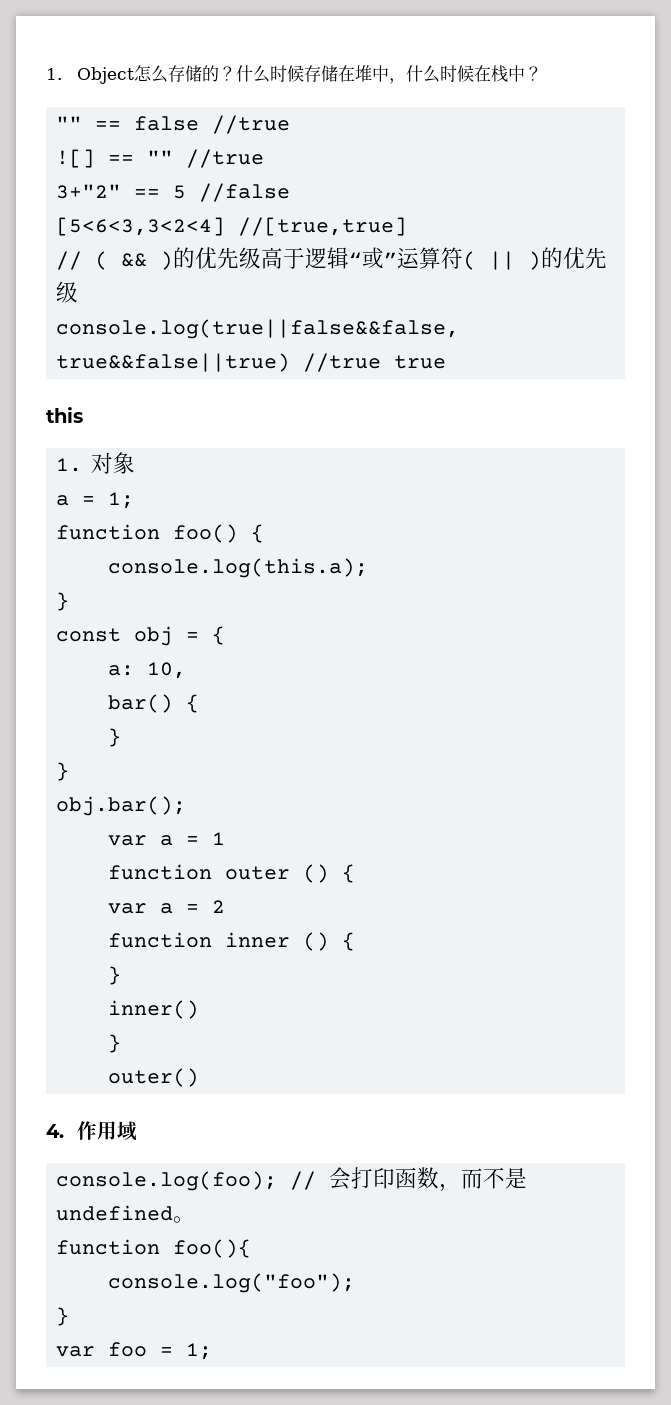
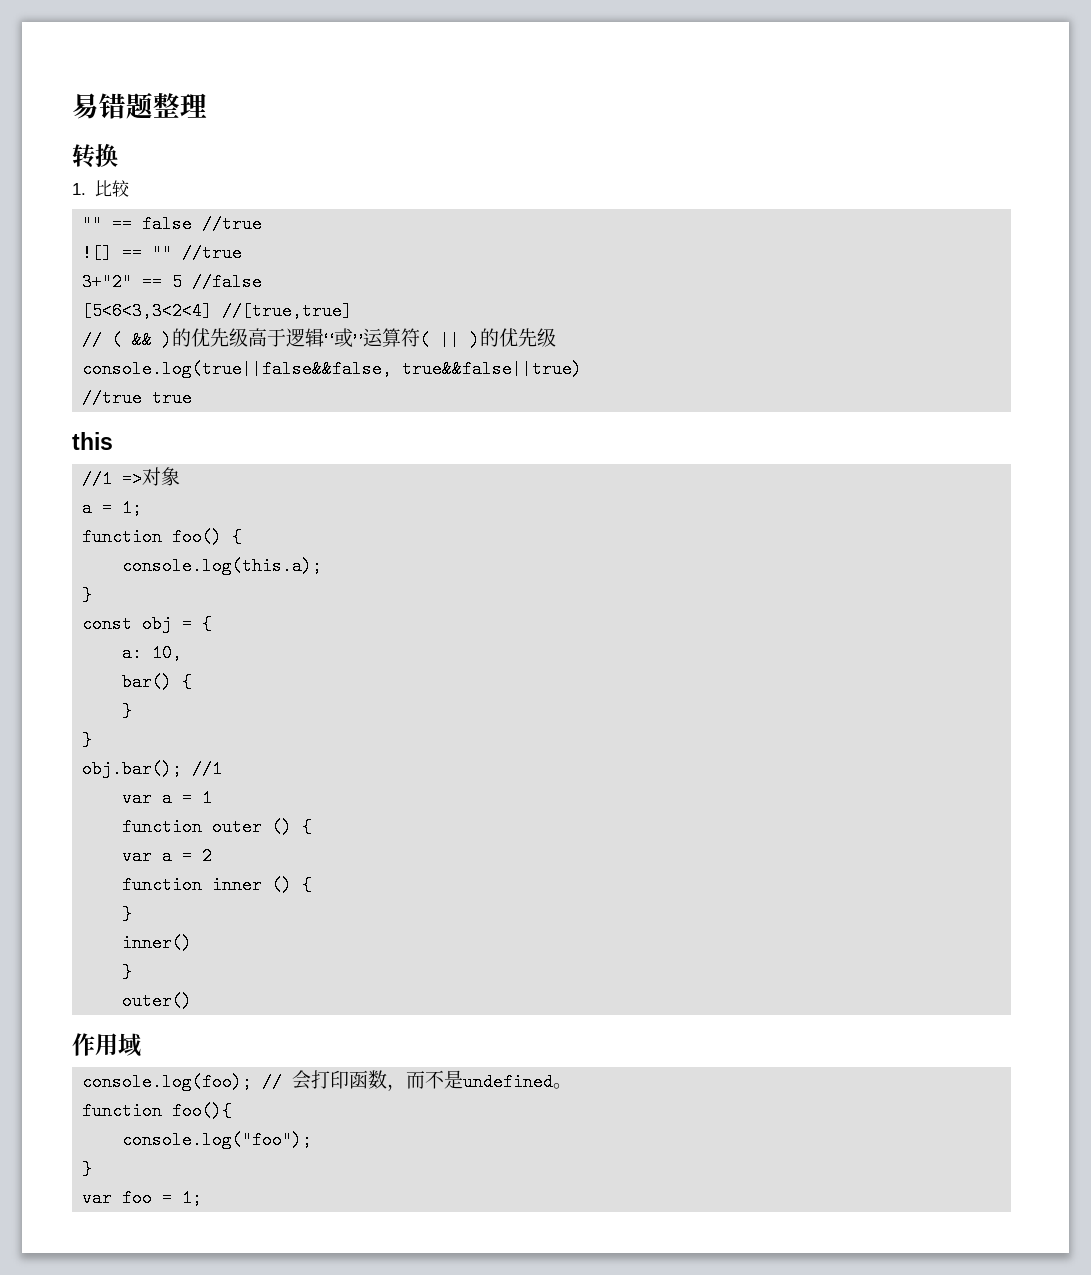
- 1. Object怎么存储的？什么时候存储在堆中，什么时候在栈中？
+ 易错题整理
+ 转换
+ 1.比较
- console.log(true||false&&false, true&&false||true) //true true
+ console.log(true||false&&false, true&&false||true)
+ //true true
- 1.对象
+ //1 =>对象
- obj.bar();
+ obj.bar(); //1
- 4.作用域
+ 作用域

